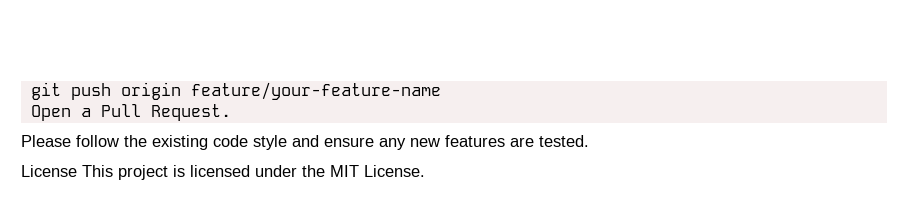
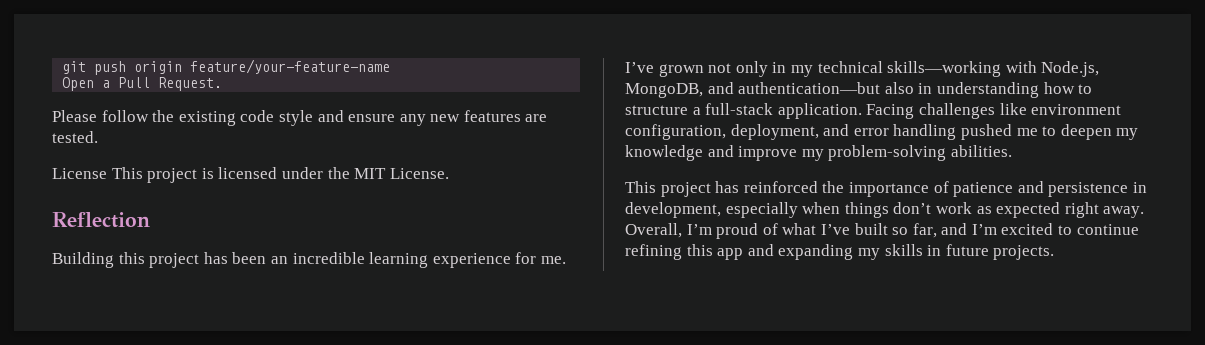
+ Reflection
+ Building this project has been an incredible learning experience for me. I’ve grown not only in my technical skills—working with Node.js, MongoDB, and authentication—but also in understanding how to structure a full-stack application. Facing challenges like environment configuration, deployment, and error handling pushed me to deepen my knowledge and improve my problem-solving abilities.
+ This project has reinforced the importance of patience and persistence in development, especially when things don’t work as expected right away. Overall, I’m proud of what I’ve built so far, and I’m excited to continue refining this app and expanding my skills in future projects.

